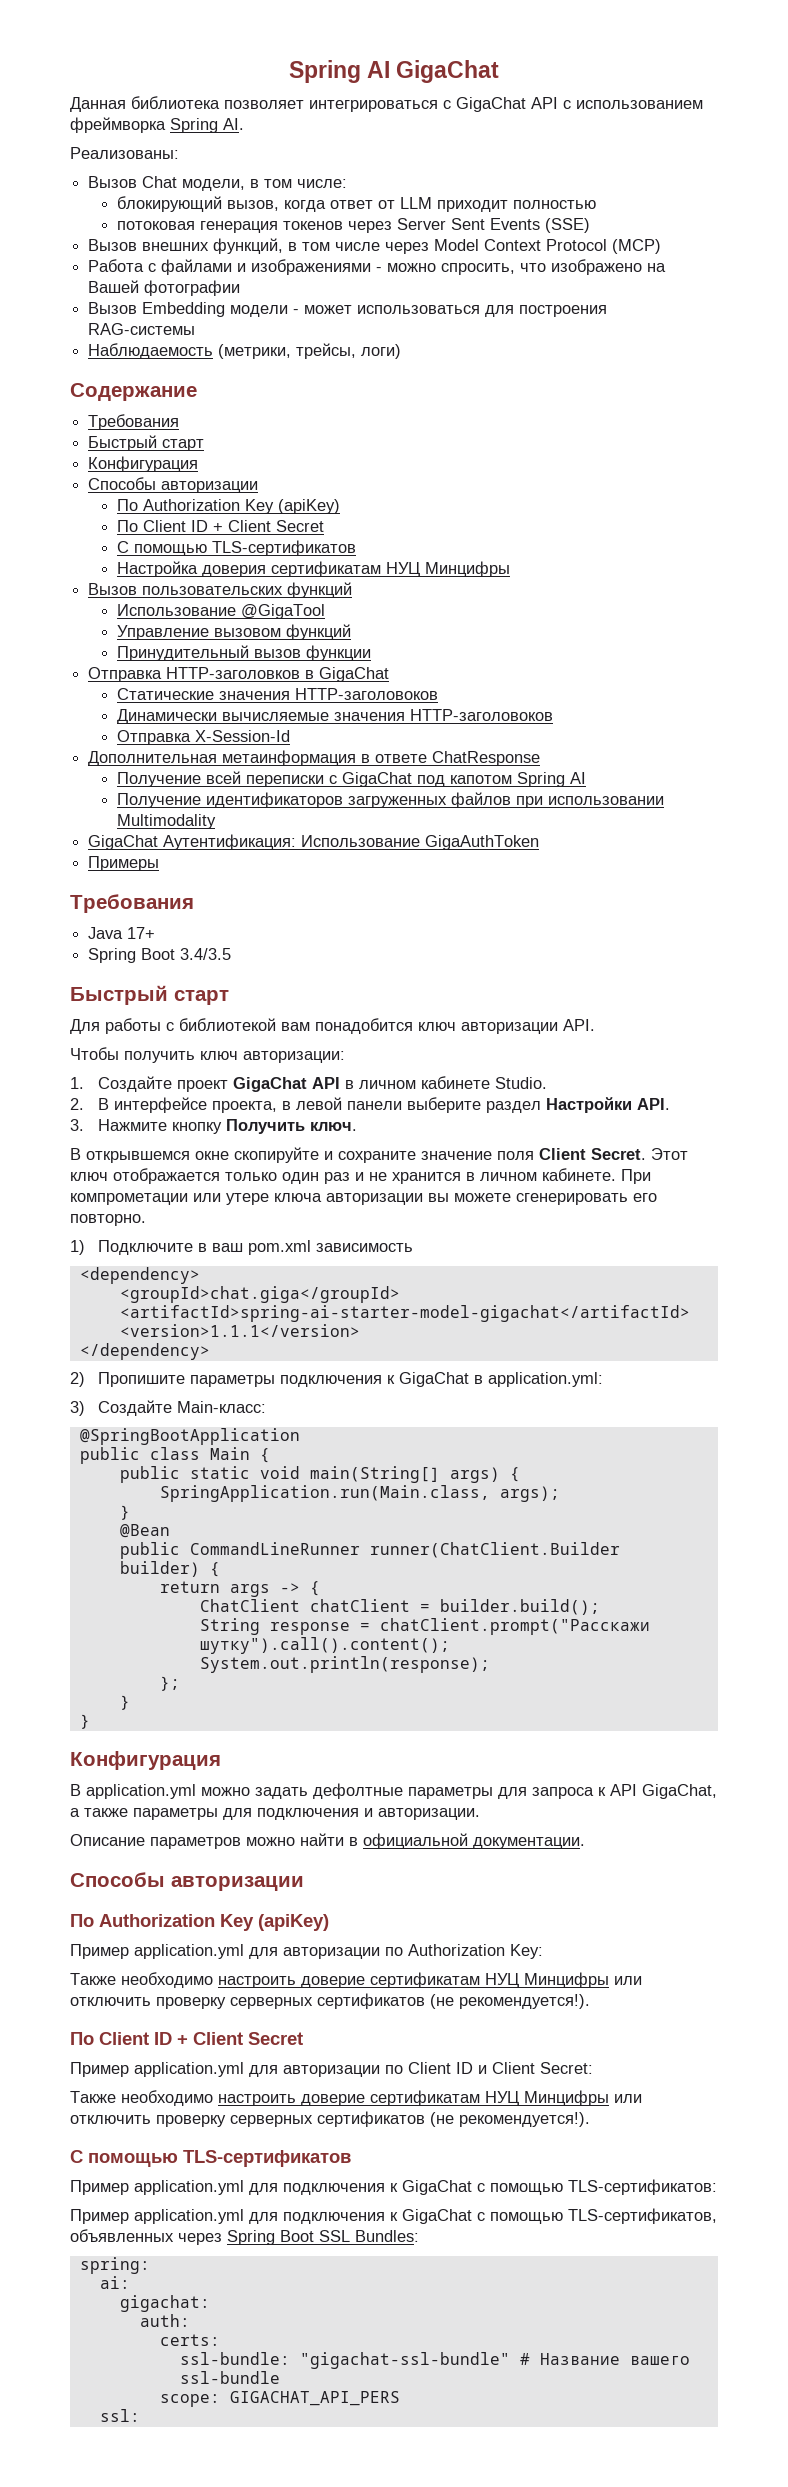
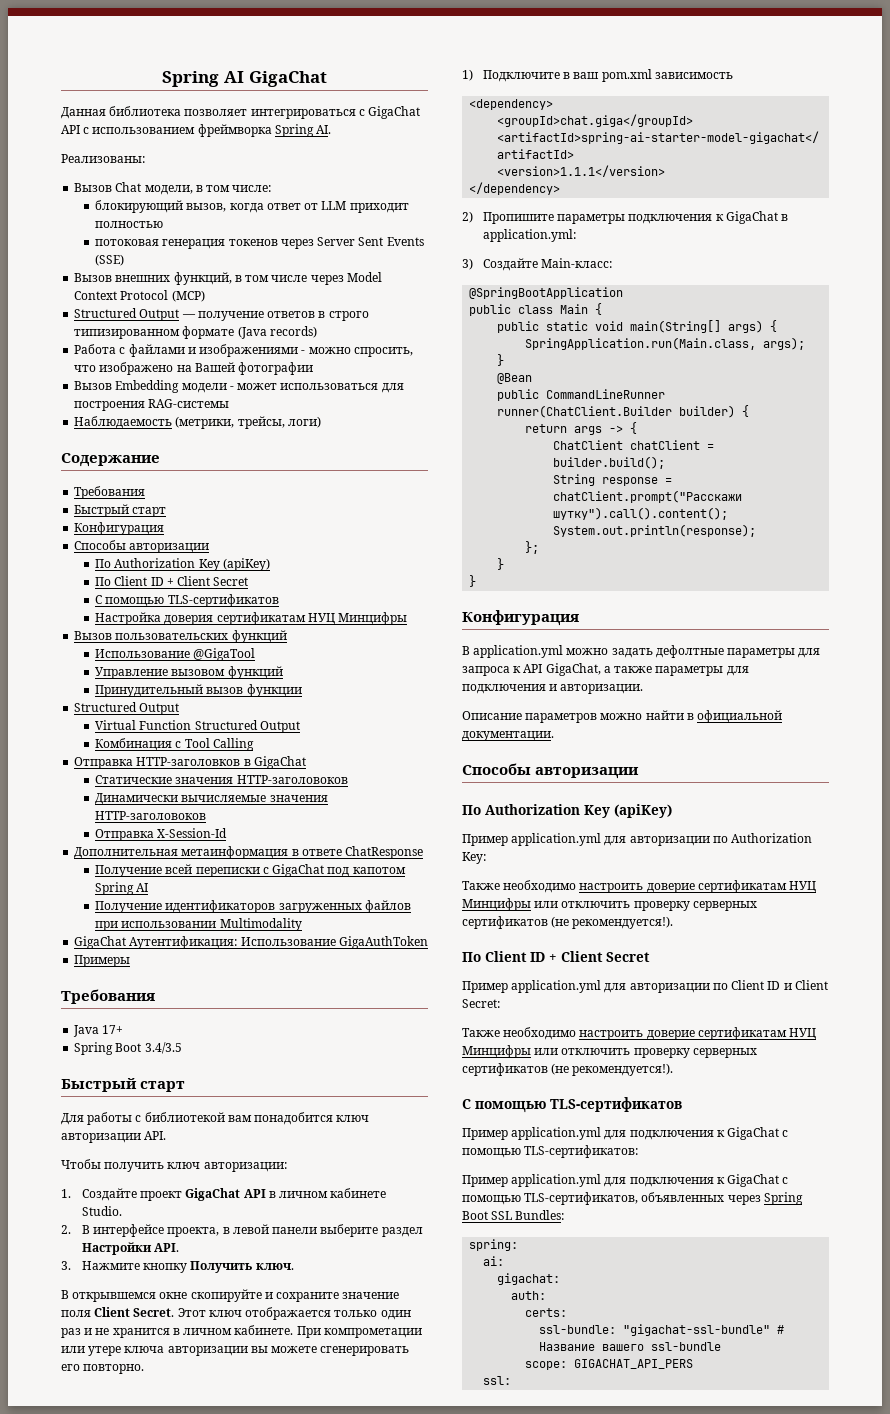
+ Structured Output — получение ответов в строго типизированном формате (Java records)
  Принудительный вызов функции
+ Structured Output
+ Virtual Function Structured Output
+ Комбинация с Tool Calling

